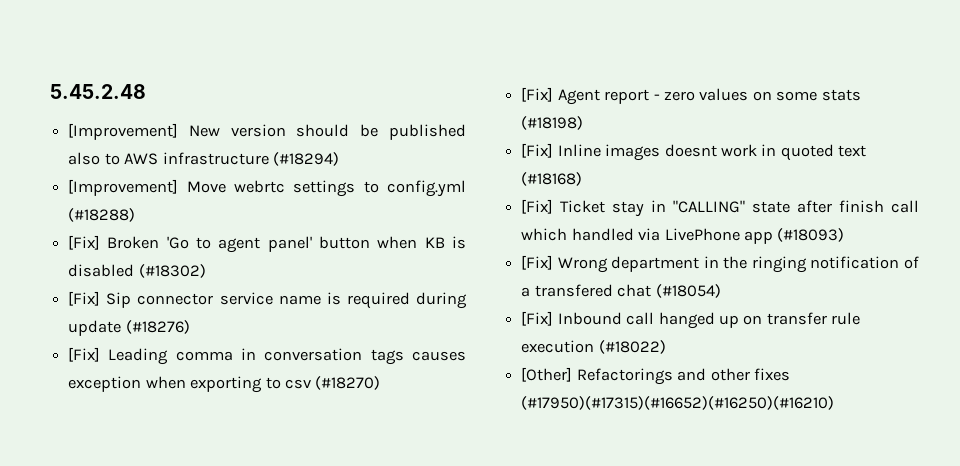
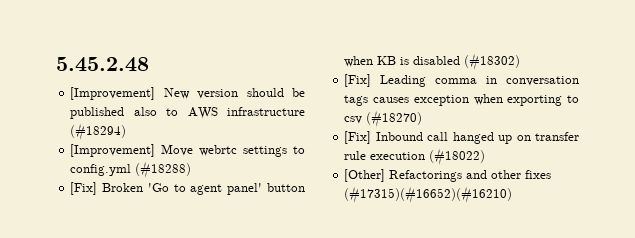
- [Fix] Sip connector service name is required during update (#18276)
- [Fix] Agent report - zero values on some stats (#18198)
- [Fix] Inline images doesnt work in quoted text (#18168)
- [Fix] Ticket stay in "CALLING" state after finish call which handled via LivePhone app (#18093)
- [Fix] Wrong department in the ringing notification of a transfered chat (#18054)
- [Other] Refactorings and other fixes (#17950)(#17315)(#16652)(#16250)(#16210)
+ [Other] Refactorings and other fixes (#17315)(#16652)(#16210)

